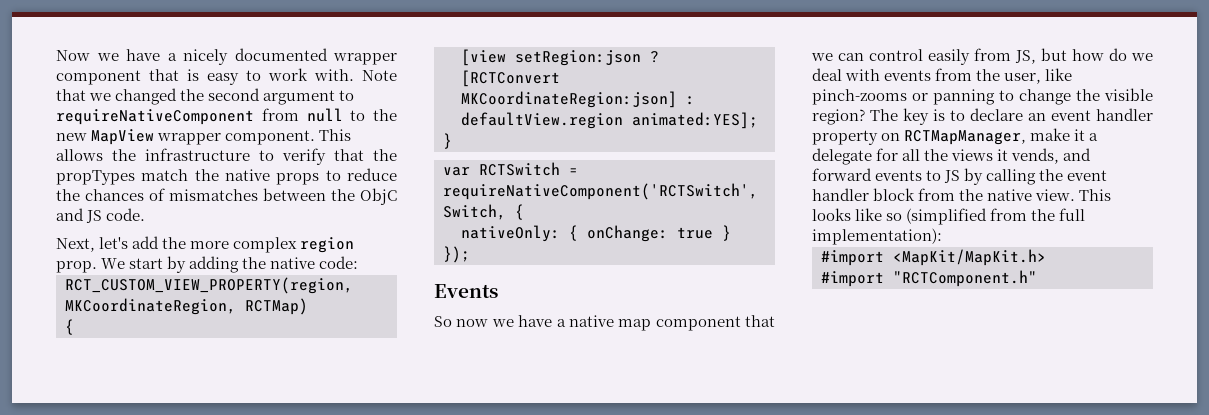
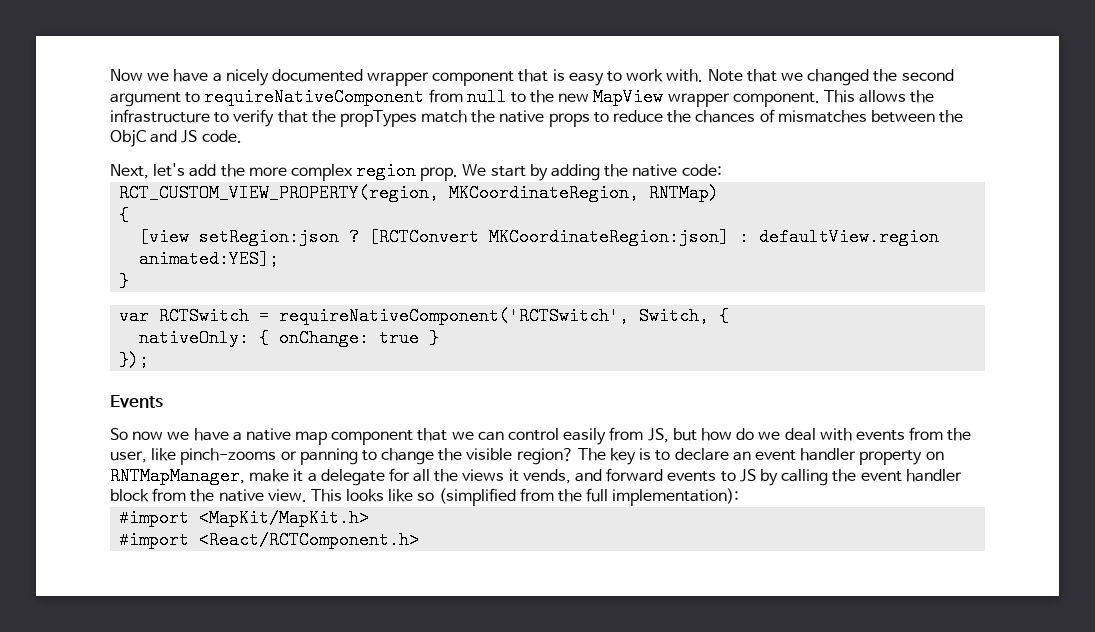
- RCT_CUSTOM_VIEW_PROPERTY(region, MKCoordinateRegion, RCTMap)
+ RCT_CUSTOM_VIEW_PROPERTY(region, MKCoordinateRegion, RNTMap)
- The key is to declare an event handler property on RCTMapManager, make it a delegate for all the views it vends, and forward events to JS by calling the event handler block from the native view.
+ The key is to declare an event handler property on RNTMapManager, make it a delegate for all the views it vends, and forward events to JS by calling the event handler block from the native view.
- #import "RCTComponent.h"
+ #import <React/RCTComponent.h>

